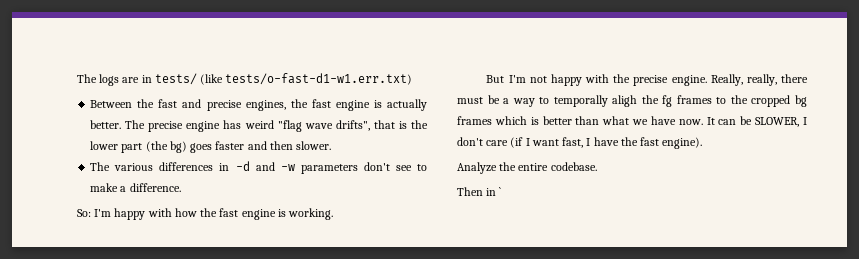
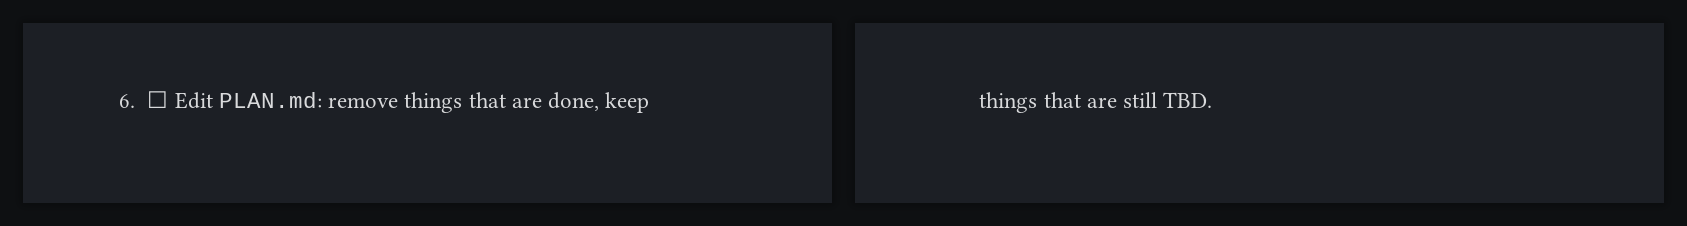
- The logs are in tests/ (like tests/o-fast-d1-w1.err.txt)
- Between the fast and precise engines, the fast engine is actually better. The precise engine has weird "flag wave drifts", that is the lower part (the bg) goes faster and then slower.
- The various differences in -d and -w parameters don't see to make a difference.
- So: I'm happy with how the fast engine is working.
- But I'm not happy with the precise engine. Really, really, there must be a way to temporally aligh the fg frames to the cropped bg frames which is better than what we have now. It can be SLOWER, I don't care (if I want fast, I have the fast engine).
- Analyze the entire codebase.
- Then in `
+ 6. ☐ Edit PLAN.md: remove things that are done, keep things that are still TBD.

